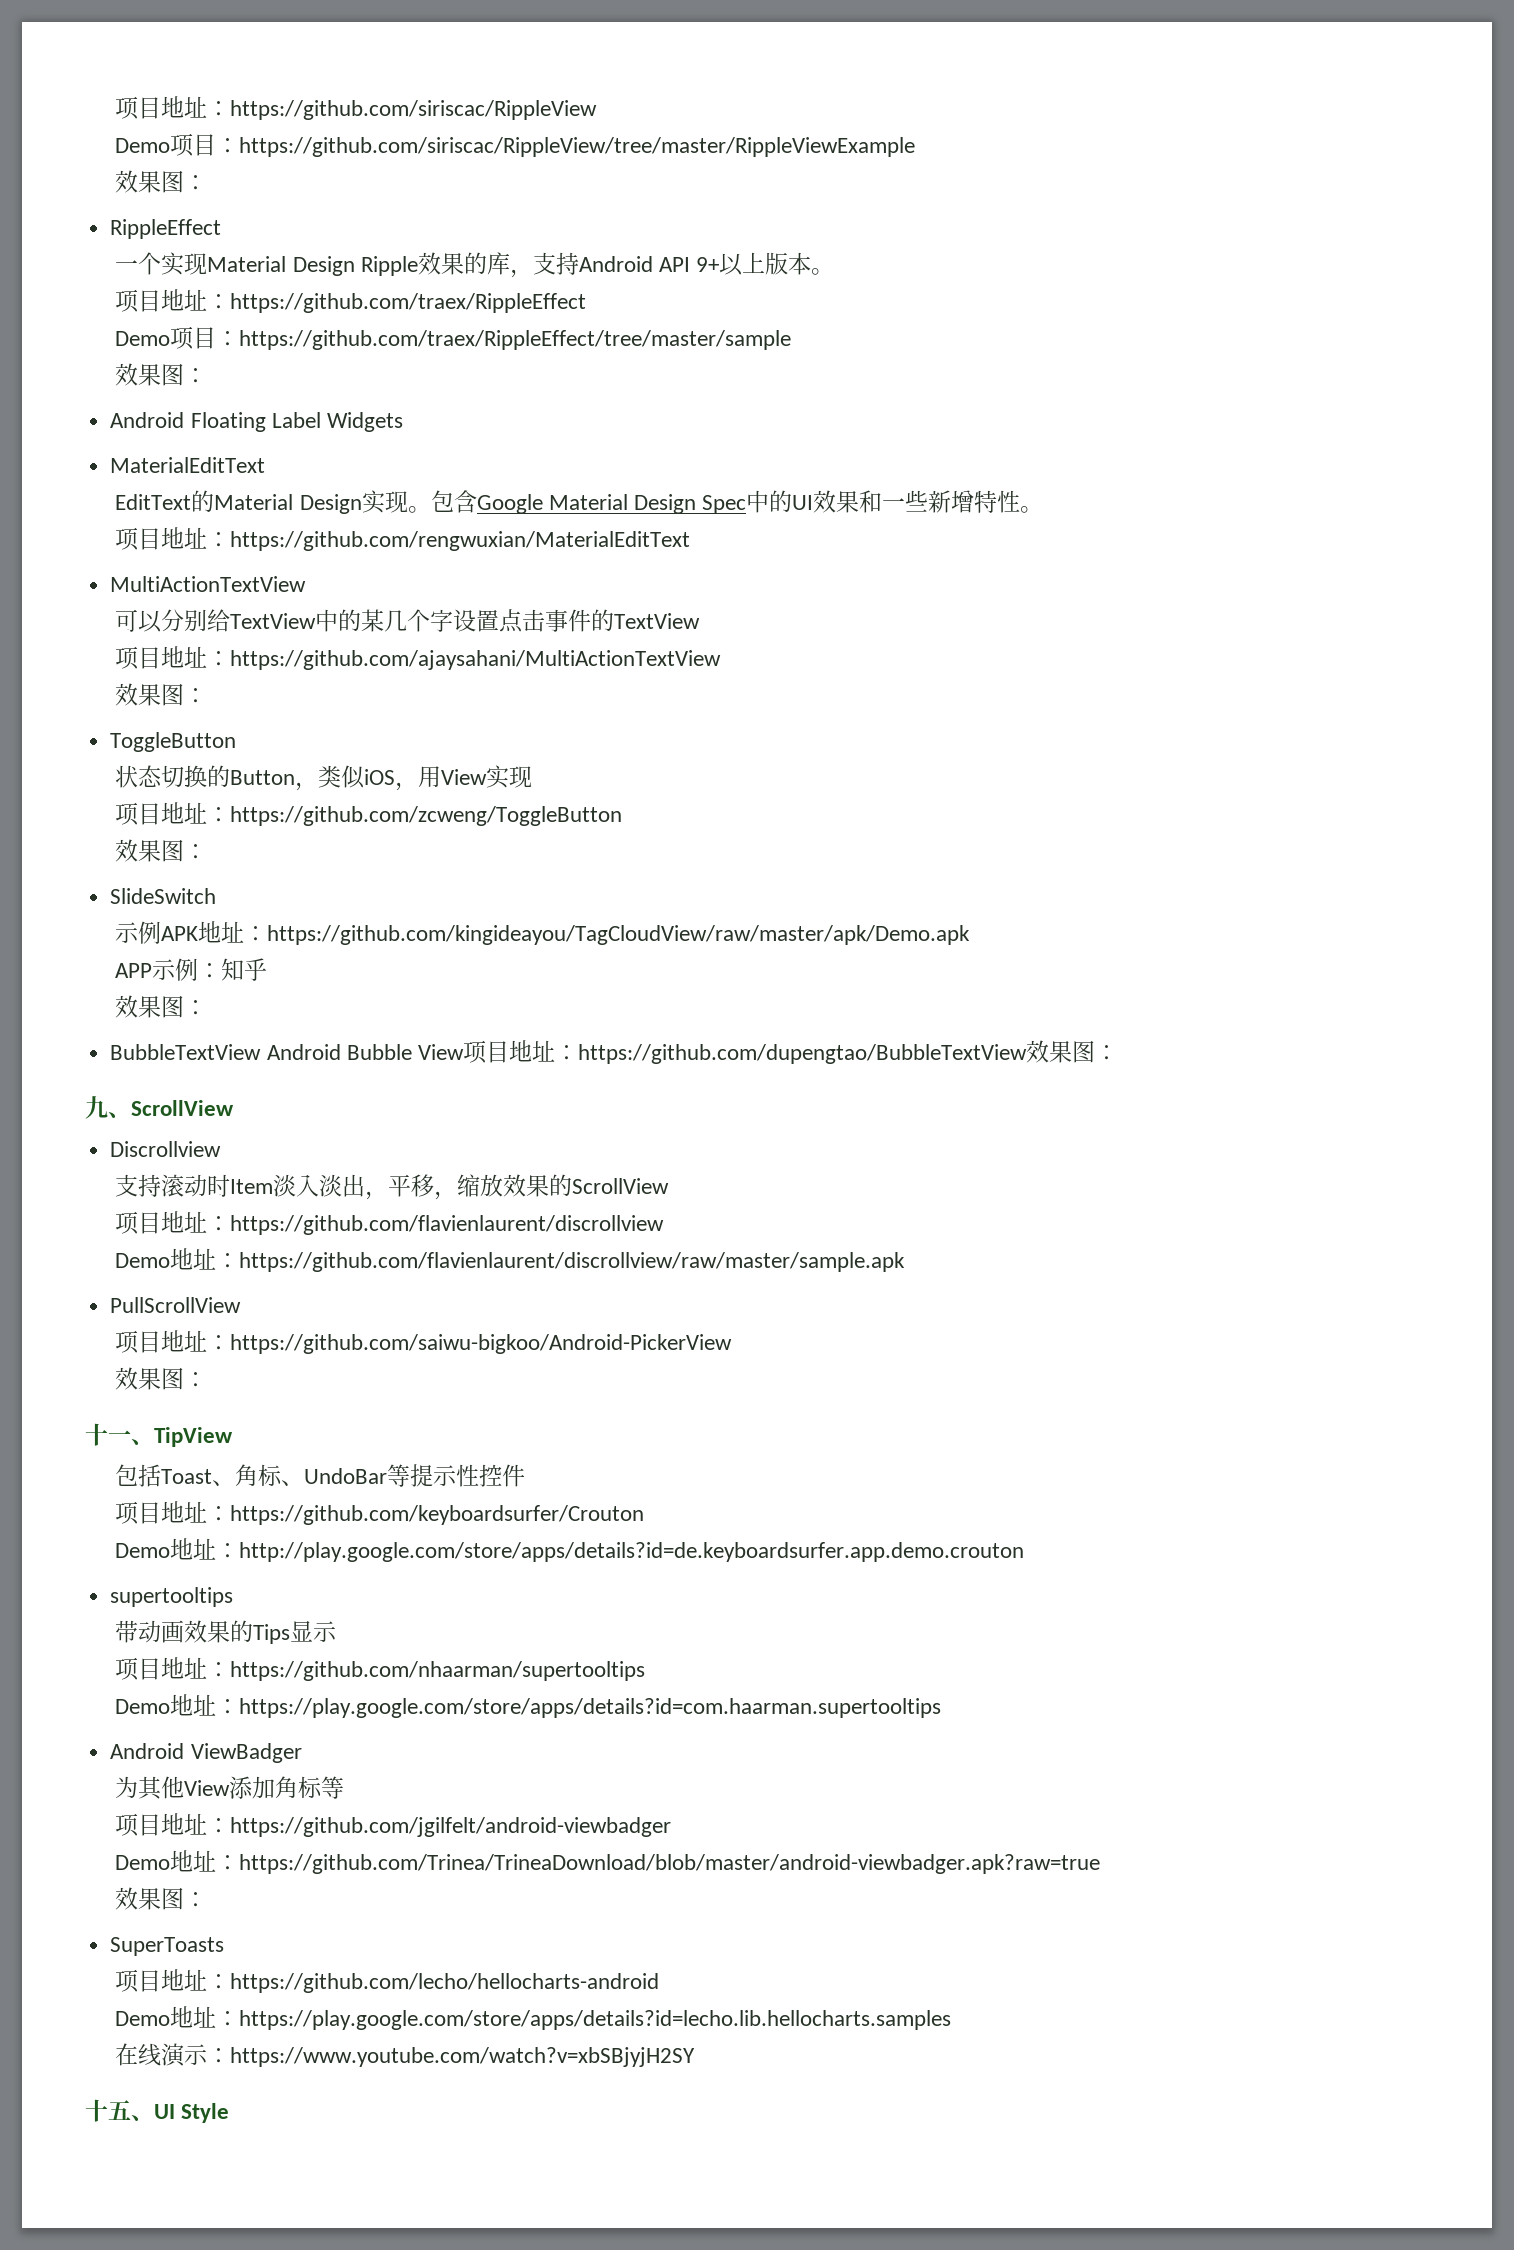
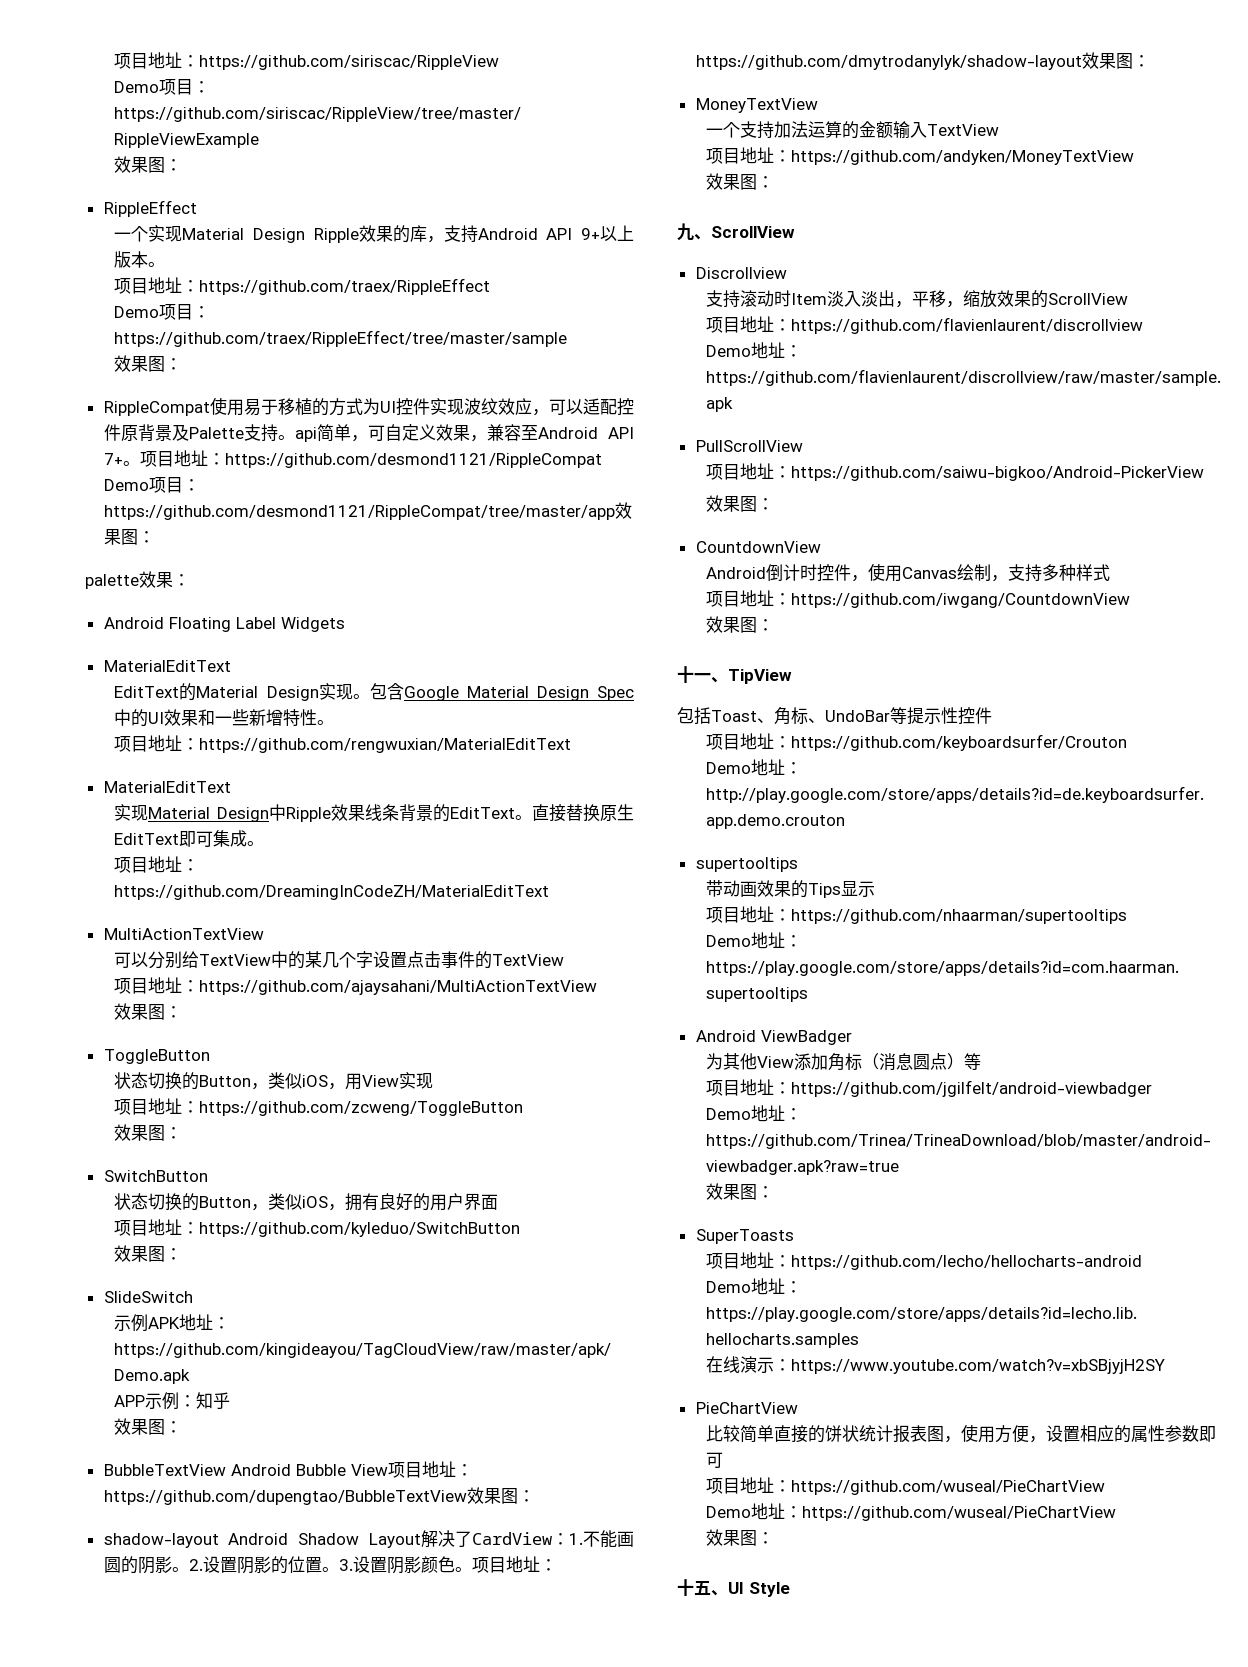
+ RippleCompat使用易于移植的方式为UI控件实现波纹效应，可以适配控件原背景及Palette支持。api简单，可自定义效果，兼容至Android API 7+。项目地址：https://github.com/desmond1121/RippleCompat Demo项目：https://github.com/desmond1121/RippleCompat/tree/master/app效果图：
+ palette效果：
  项目地址：https://github.com/rengwuxian/MaterialEditText
+ MaterialEditText
+ 实现Material Design中Ripple效果线条背景的EditText。直接替换原生EditText即可集成。
+ 项目地址：https://github.com/DreamingInCodeZH/MaterialEditText
+ SwitchButton
+ 状态切换的Button，类似iOS，拥有良好的用户界面
+ 项目地址：https://github.com/kyleduo/SwitchButton
+ 效果图：
+ shadow-layout Android Shadow Layout解决了CardView：1.不能画圆的阴影。2.设置阴影的位置。3.设置阴影颜色。项目地址：https://github.com/dmytrodanylyk/shadow-layout效果图：
+ MoneyTextView
+ 一个支持加法运算的金额输入TextView
+ 项目地址：https://github.com/andyken/MoneyTextView
+ 效果图：
+ CountdownView
+ Android倒计时控件，使用Canvas绘制，支持多种样式
+ 项目地址：https://github.com/iwgang/CountdownView
+ 效果图：
- 为其他View添加角标等
+ 为其他View添加角标（消息圆点）等
+ PieChartView
+ 比较简单直接的饼状统计报表图，使用方便，设置相应的属性参数即可
+ 项目地址：https://github.com/wuseal/PieChartView
+ Demo地址：https://github.com/wuseal/PieChartView
+ 效果图：

